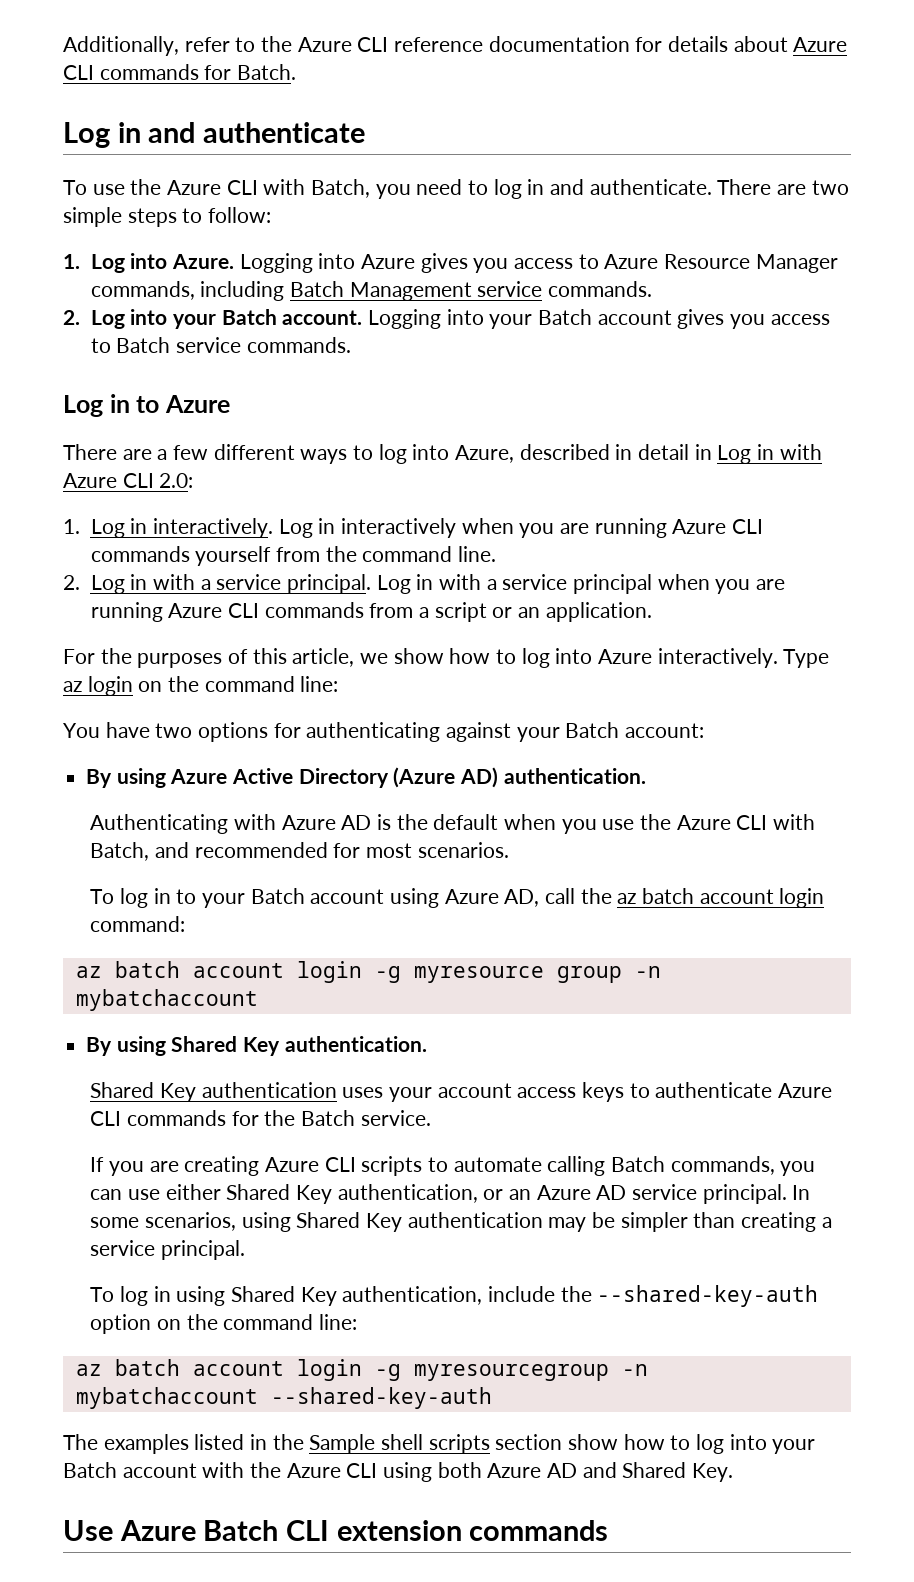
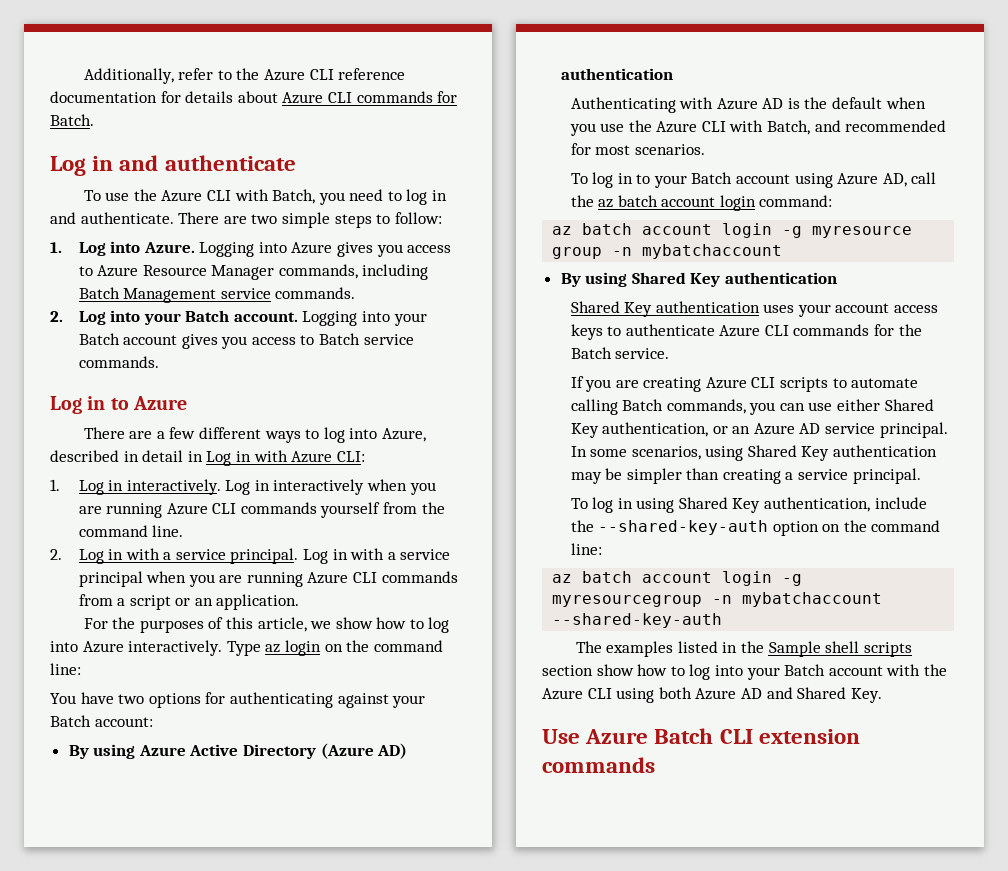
- There are a few different ways to log into Azure, described in detail in Log in with Azure CLI 2.0:
+ There are a few different ways to log into Azure, described in detail in Log in with Azure CLI:
- By using Azure Active Directory (Azure AD) authentication.
+ By using Azure Active Directory (Azure AD) authentication
- By using Shared Key authentication.
+ By using Shared Key authentication

